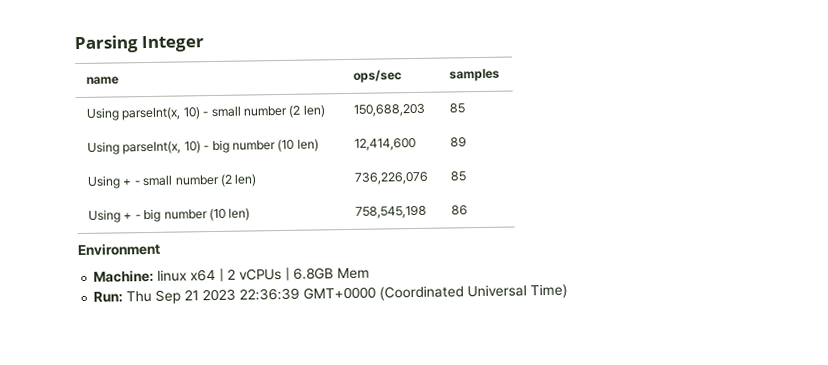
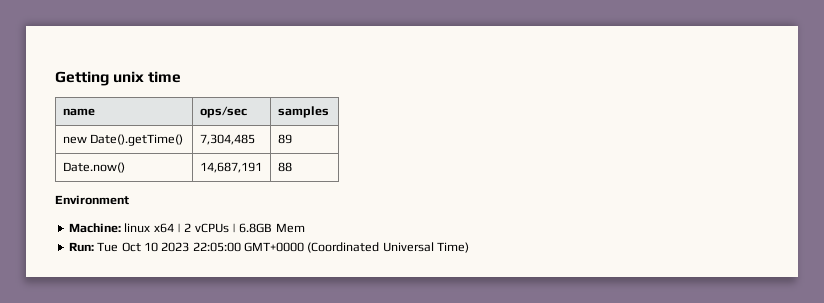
- Parsing Integer
+ Getting unix time
- Using parseInt(x, 10) - small number (2 len) | 150,688,203 | 85
- Using parseInt(x, 10) - big number (10 len) | 12,414,600 | 89
- Using + - small number (2 len) | 736,226,076 | 85
- Using + - big number (10 len) | 758,545,198 | 86
+ new Date().getTime() | 7,304,485 | 89
+ Date.now() | 14,687,191 | 88
- Run: Thu Sep 21 2023 22:36:39 GMT+0000 (Coordinated Universal Time)
+ Run: Tue Oct 10 2023 22:05:00 GMT+0000 (Coordinated Universal Time)

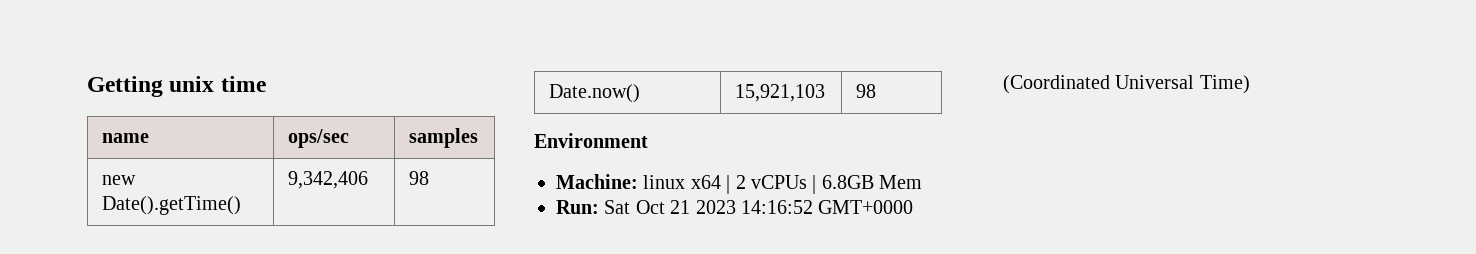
- new Date().getTime() | 7,304,485 | 89
+ new Date().getTime() | 9,342,406 | 98
- Date.now() | 14,687,191 | 88
+ Date.now() | 15,921,103 | 98
- Run: Tue Oct 10 2023 22:05:00 GMT+0000 (Coordinated Universal Time)
+ Run: Sat Oct 21 2023 14:16:52 GMT+0000 (Coordinated Universal Time)

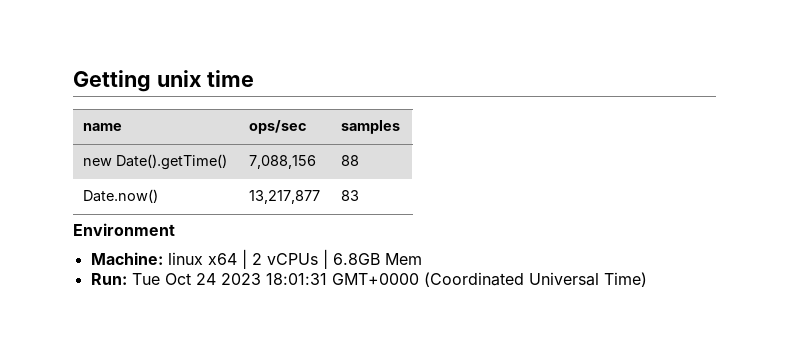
- new Date().getTime() | 9,342,406 | 98
+ new Date().getTime() | 7,088,156 | 88
- Date.now() | 15,921,103 | 98
+ Date.now() | 13,217,877 | 83
- Run: Sat Oct 21 2023 14:16:52 GMT+0000 (Coordinated Universal Time)
+ Run: Tue Oct 24 2023 18:01:31 GMT+0000 (Coordinated Universal Time)

